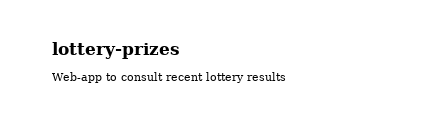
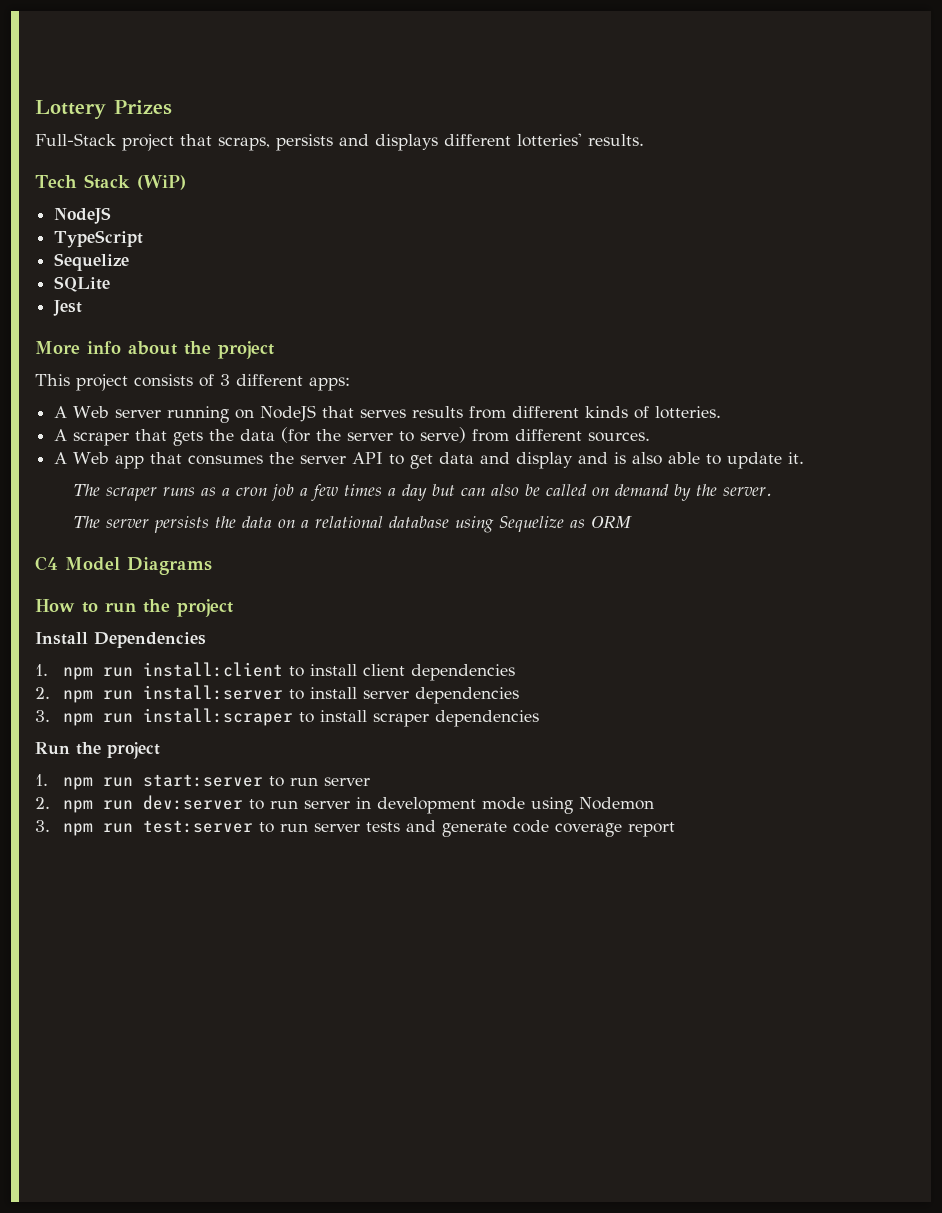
- lottery-prizes
- Web-app to consult recent lottery results
+ Lottery Prizes
+ Full-Stack project that scraps, persists and displays different lotteries' results.
+ Tech Stack (WiP)
+ NodeJS
+ TypeScript
+ Sequelize
+ SQLite
+ Jest
+ More info about the project
+ This project consists of 3 different apps:
+ A Web server running on NodeJS that serves results from different kinds of lotteries.
+ A scraper that gets the data (for the server to serve) from different sources.
+ A Web app that consumes the server API to get data and display and is also able to update it.
+ The scraper runs as a cron job a few times a day but can also be called on demand by the server.
+ The server persists the data on a relational database using Sequelize as ORM
+ C4 Model Diagrams
+ How to run the project
+ Install Dependencies
+ 1. npm run install:client to install client dependencies
+ 2. npm run install:server to install server dependencies
+ 3. npm run install:scraper to install scraper dependencies
+ Run the project
+ 1. npm run start:server to run server
+ 2. npm run dev:server to run server in development mode using Nodemon
+ 3. npm run test:server to run server tests and generate code coverage report

